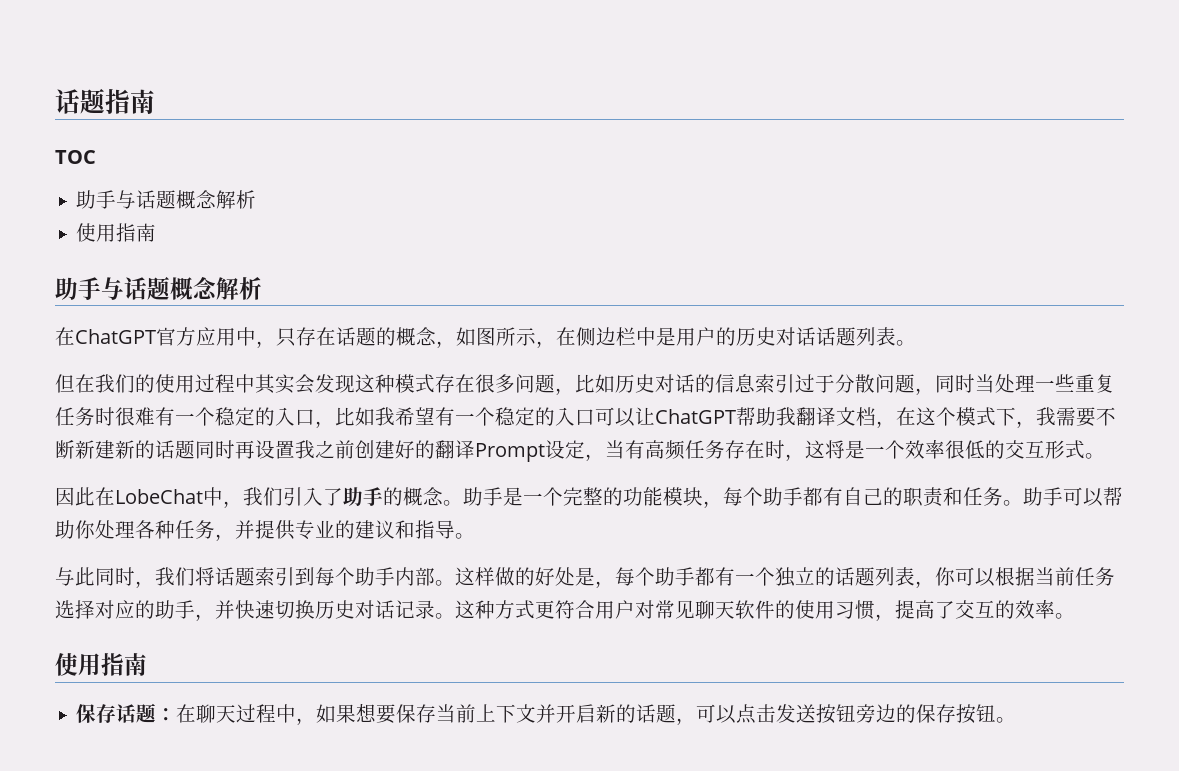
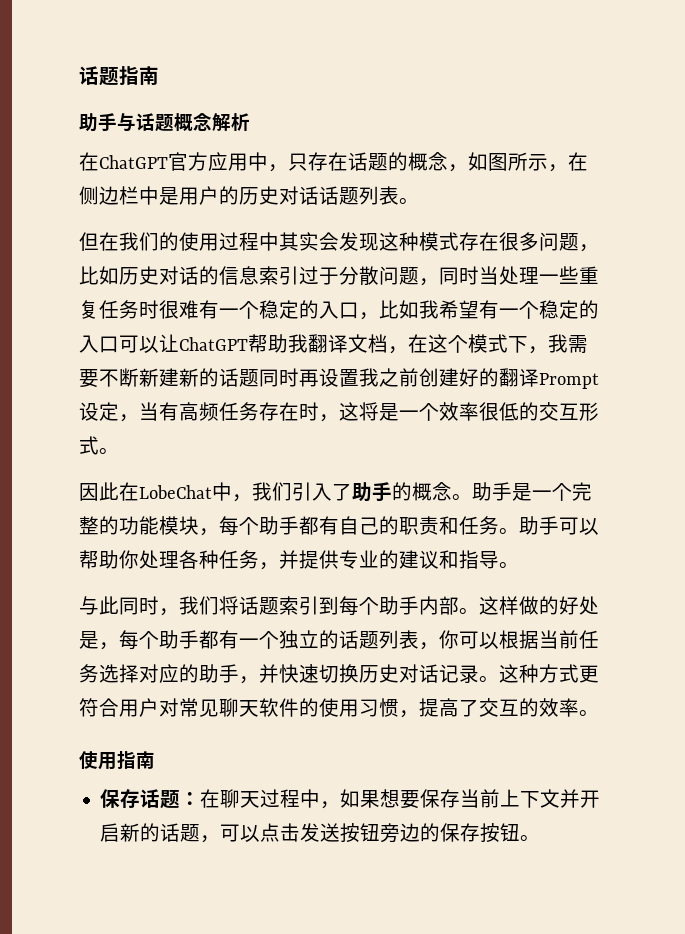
- TOC
- 助手与话题概念解析
- 使用指南

